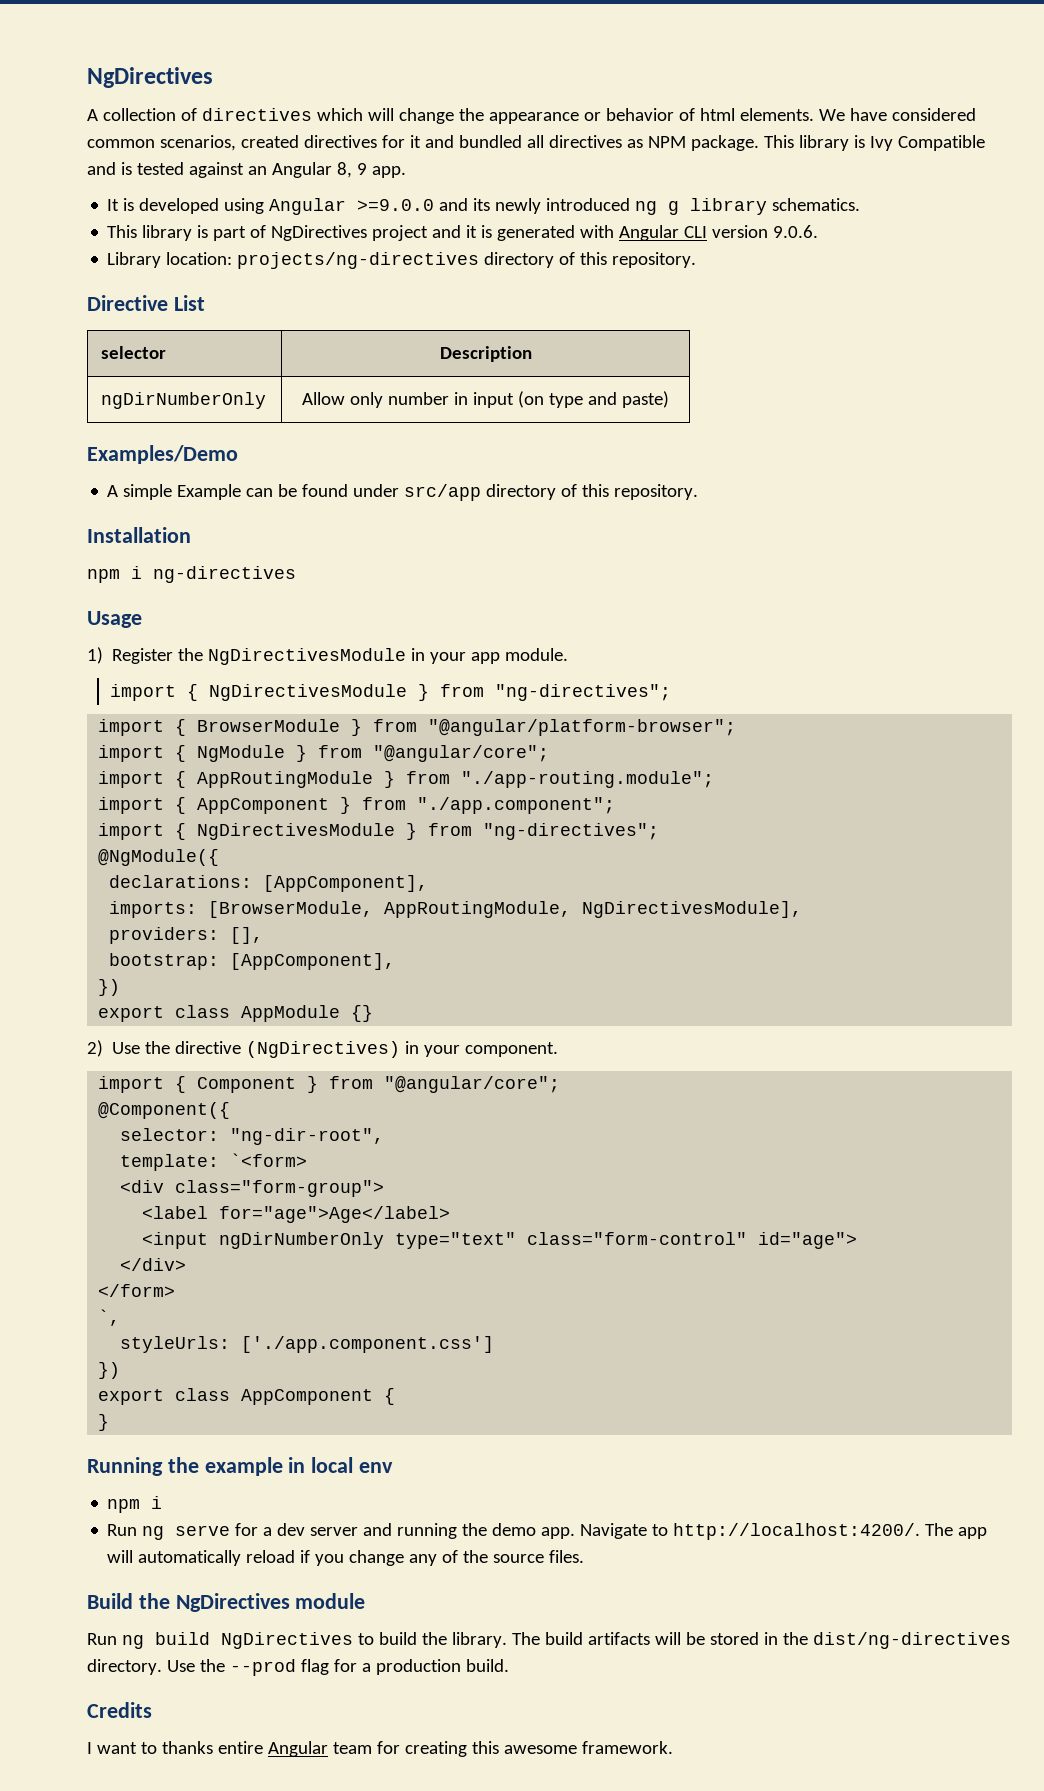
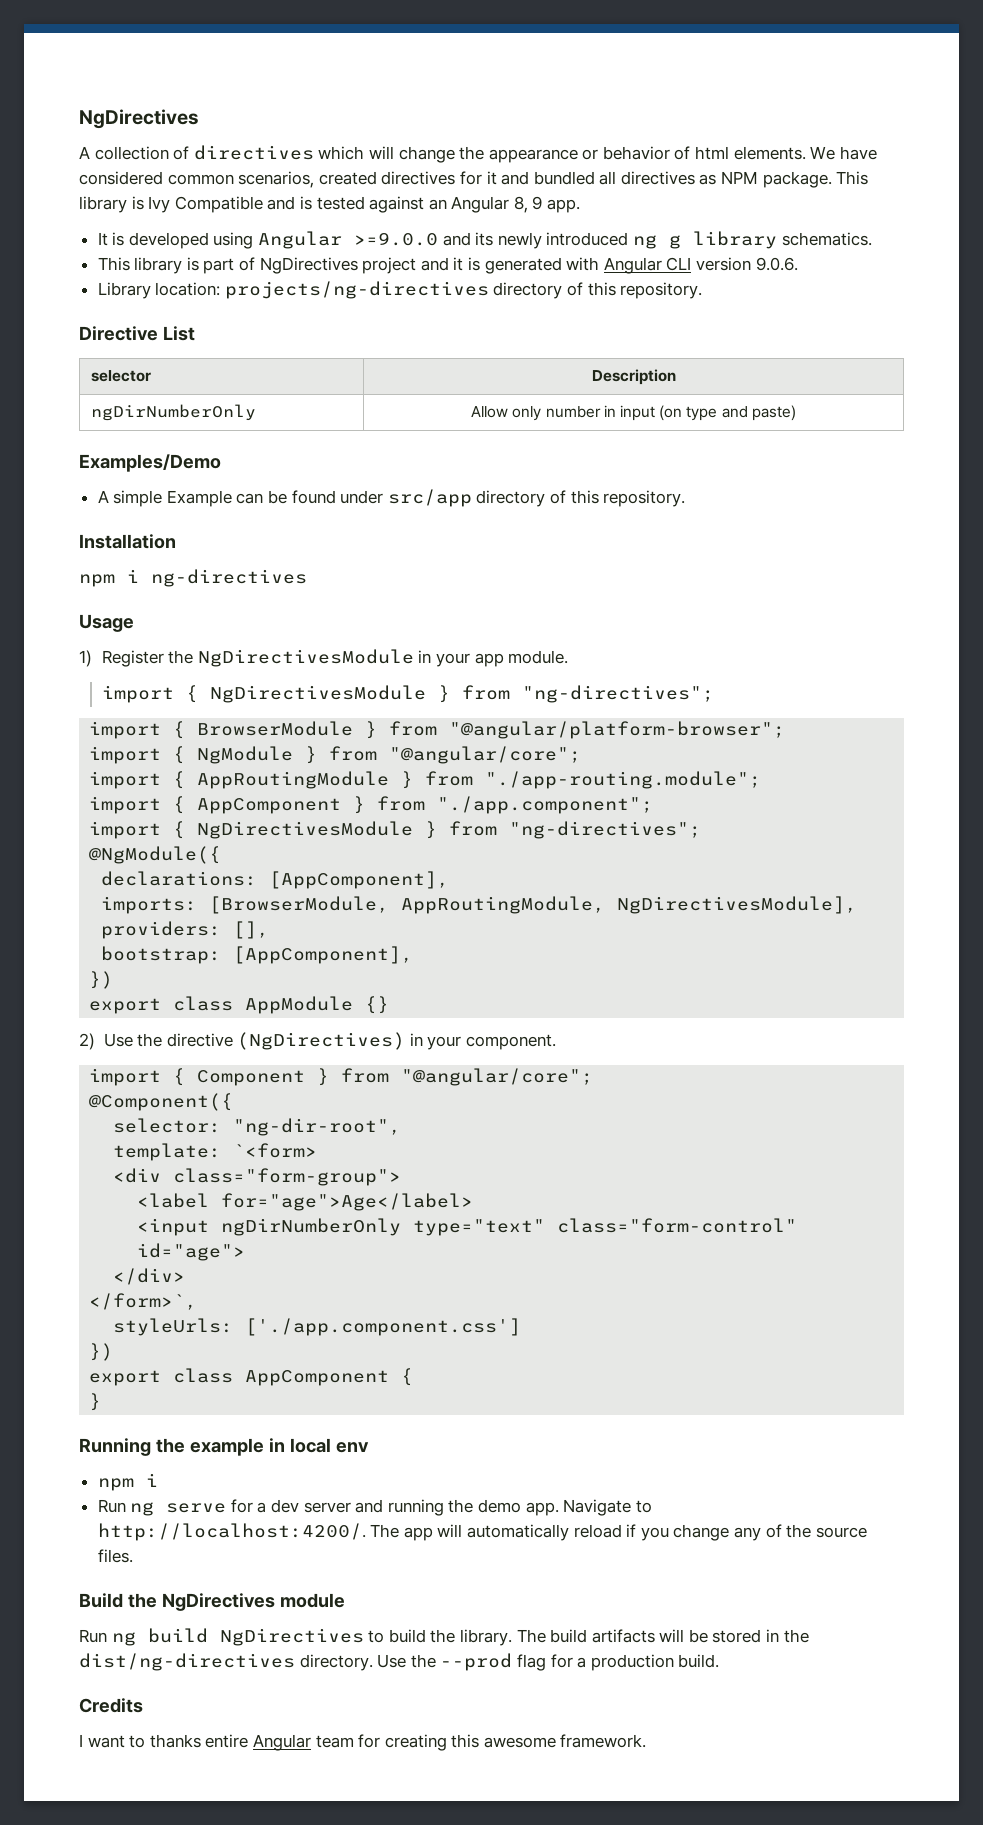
- </form>
- `,
+ </form>`,

